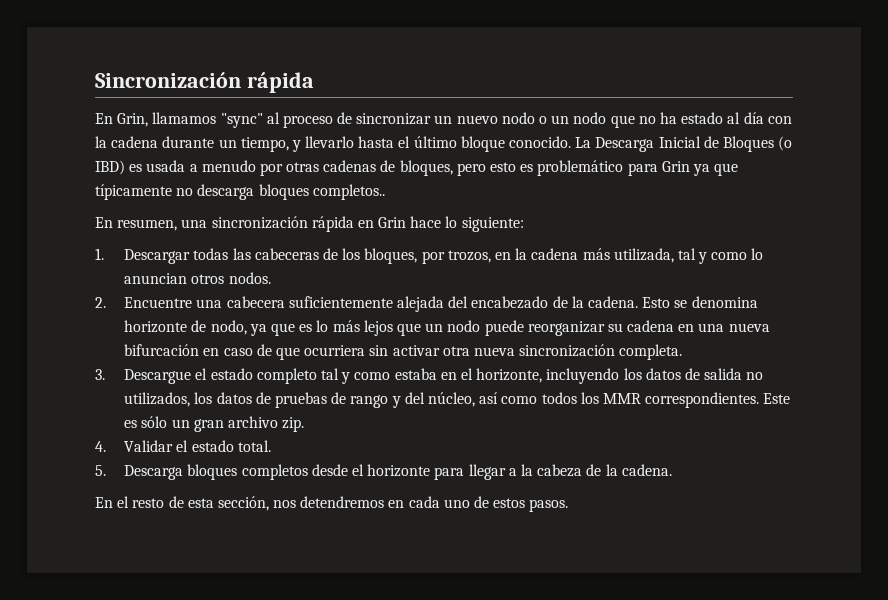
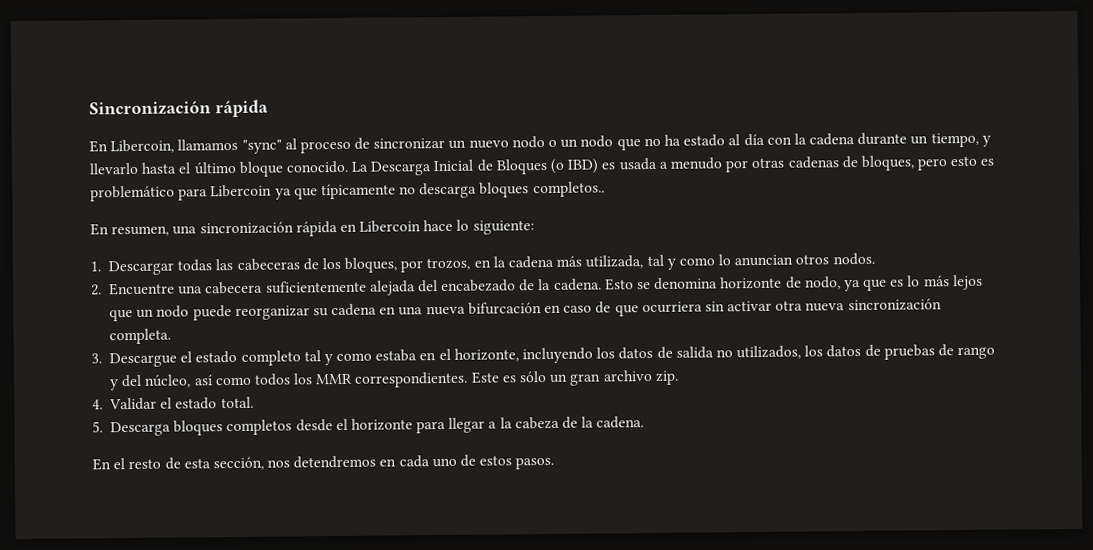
- En Grin, llamamos "sync" al proceso de sincronizar un nuevo nodo o un nodo que no ha estado al día con la cadena durante un tiempo, y llevarlo hasta el último bloque conocido.
+ En Libercoin, llamamos "sync" al proceso de sincronizar un nuevo nodo o un nodo que no ha estado al día con la cadena durante un tiempo, y llevarlo hasta el último bloque conocido.
- La Descarga Inicial de Bloques (o IBD) es usada a menudo por otras cadenas de bloques, pero esto es problemático para Grin ya que típicamente no descarga bloques completos..
+ La Descarga Inicial de Bloques (o IBD) es usada a menudo por otras cadenas de bloques, pero esto es problemático para Libercoin ya que típicamente no descarga bloques completos..
- En resumen, una sincronización rápida en Grin hace lo siguiente:
+ En resumen, una sincronización rápida en Libercoin hace lo siguiente:

